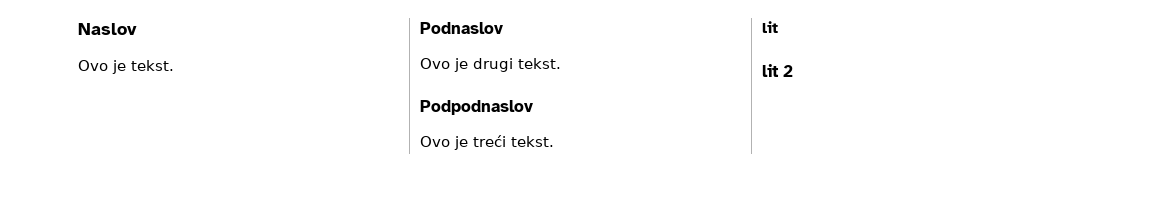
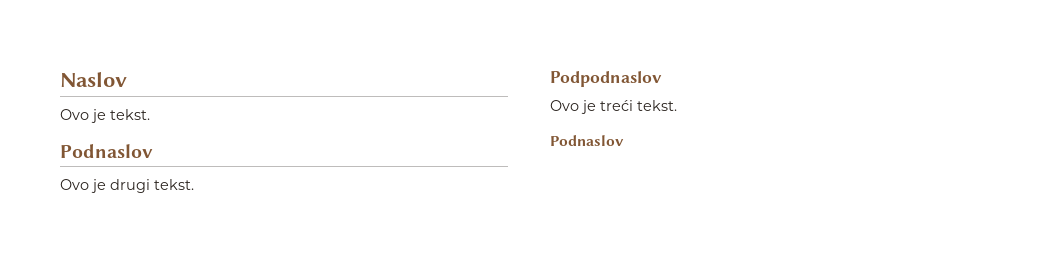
  Ovo je treći tekst.
- lit
- lit 2
+ Podnaslov

